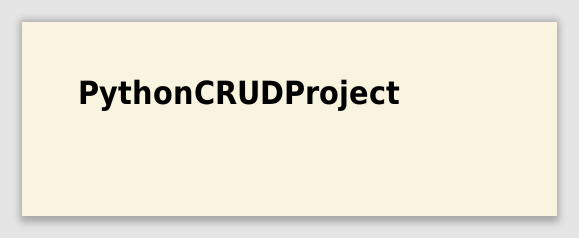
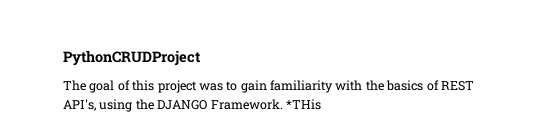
+ The goal of this project was to gain familiarity with the basics of REST API's, using the DJANGO Framework. *THis

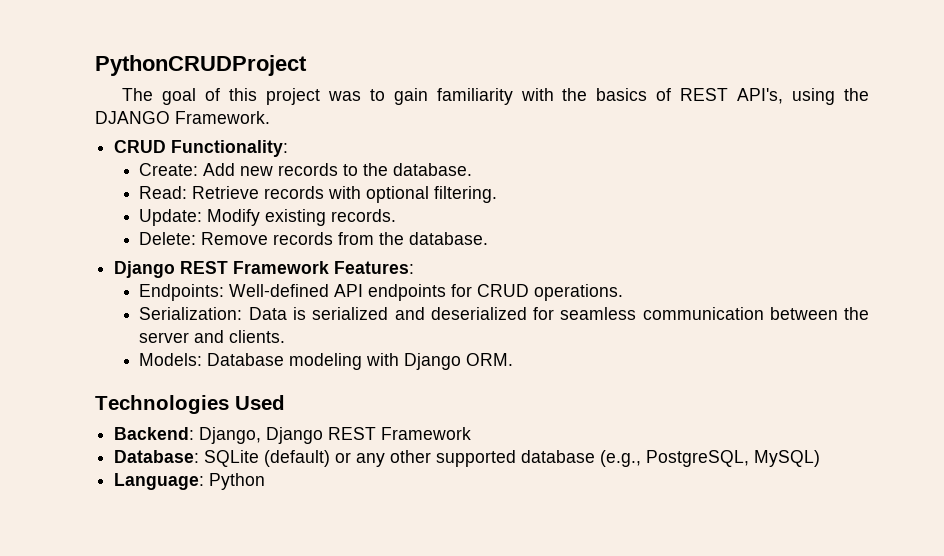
- The goal of this project was to gain familiarity with the basics of REST API's, using the DJANGO Framework. *THis
+ The goal of this project was to gain familiarity with the basics of REST API's, using the DJANGO Framework.
+ CRUD Functionality:
+ Create: Add new records to the database.
+ Read: Retrieve records with optional filtering.
+ Update: Modify existing records.
+ Delete: Remove records from the database.
+ Django REST Framework Features:
+ Endpoints: Well-defined API endpoints for CRUD operations.
+ Serialization: Data is serialized and deserialized for seamless communication between the server and clients.
+ Models: Database modeling with Django ORM.
+ Technologies Used
+ Backend: Django, Django REST Framework
+ Database: SQLite (default) or any other supported database (e.g., PostgreSQL, MySQL)
+ Language: Python

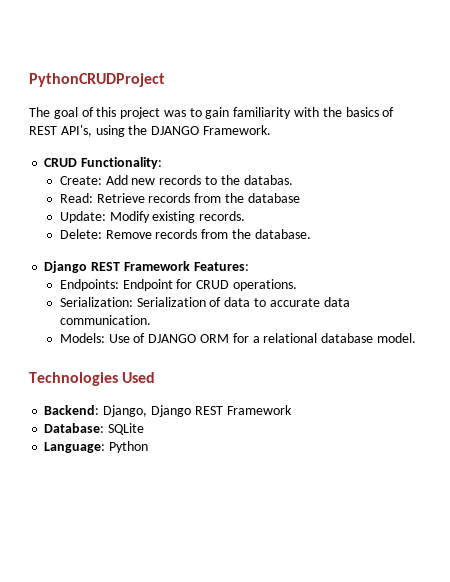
- Create: Add new records to the database.
+ Create: Add new records to the databas.
- Read: Retrieve records with optional filtering.
+ Read: Retrieve records from the database
- Endpoints: Well-defined API endpoints for CRUD operations.
+ Endpoints: Endpoint for CRUD operations.
- Serialization: Data is serialized and deserialized for seamless communication between the server and clients.
- Models: Database modeling with Django ORM.
+ Serialization: Serialization of data to accurate data communication.
+ Models: Use of DJANGO ORM for a relational database model.
- Database: SQLite (default) or any other supported database (e.g., PostgreSQL, MySQL)
+ Database: SQLite

